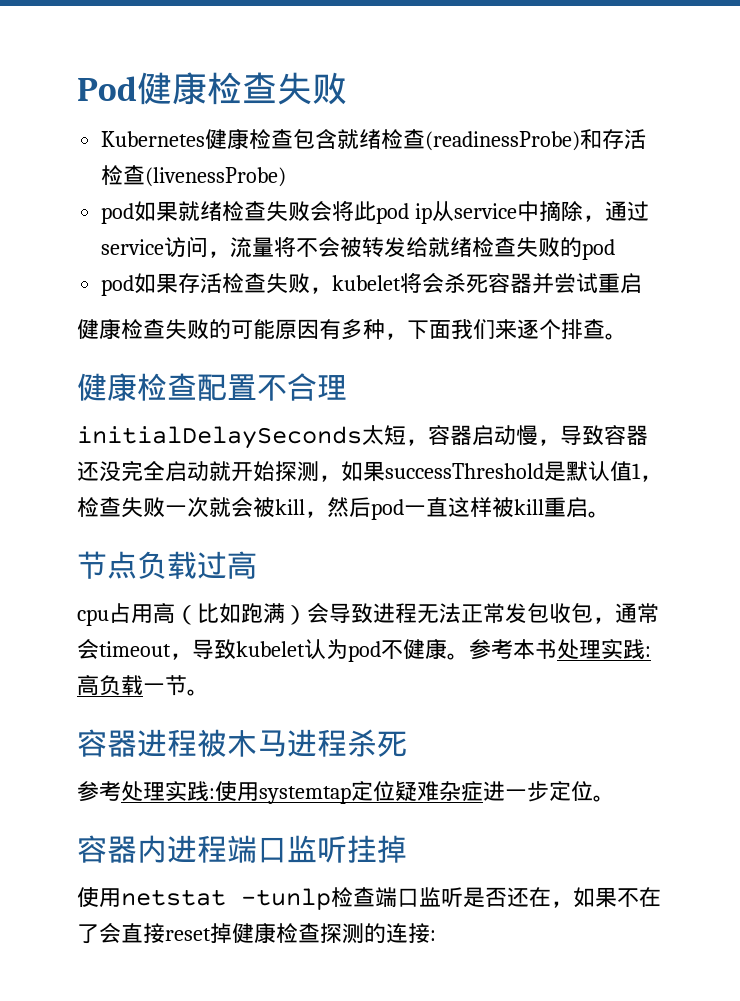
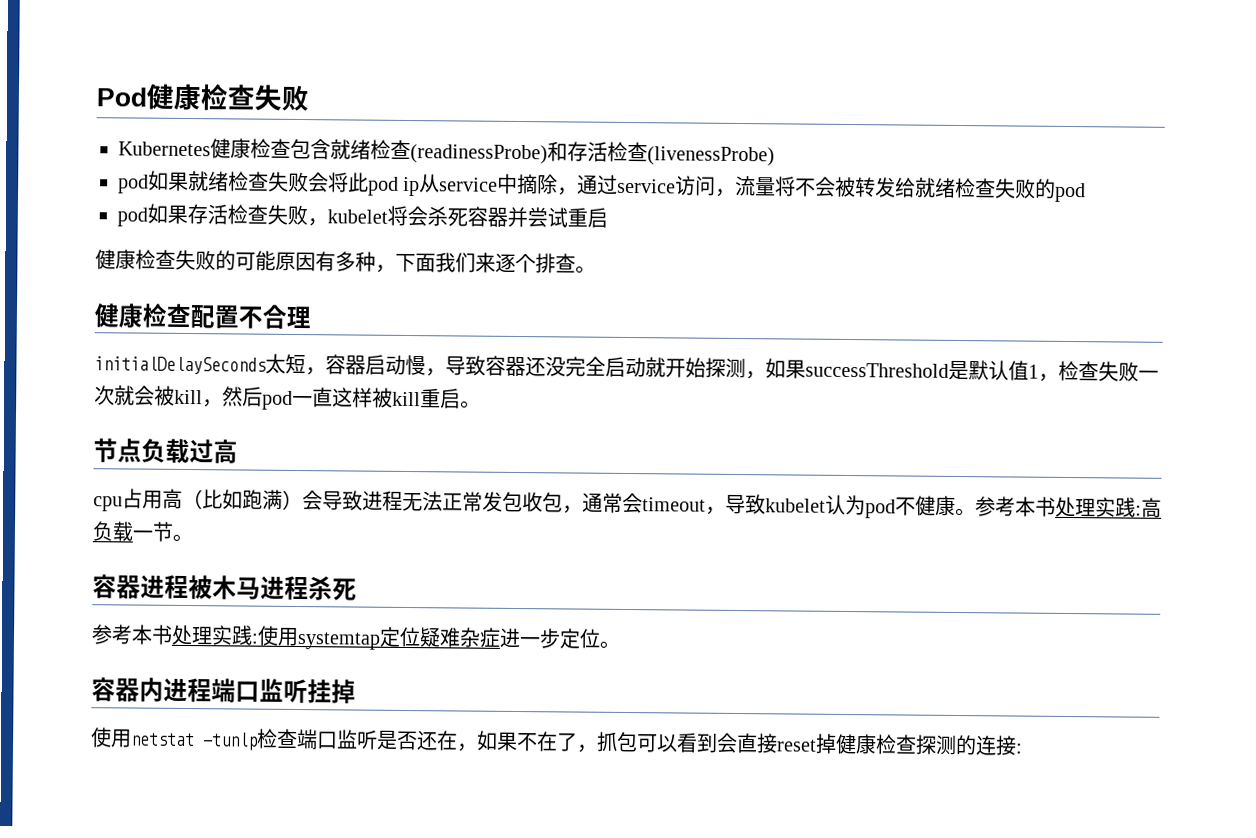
- 参考处理实践:使用systemtap定位疑难杂症进一步定位。
+ 参考本书处理实践:使用systemtap定位疑难杂症进一步定位。
- 使用netstat -tunlp检查端口监听是否还在，如果不在了会直接reset掉健康检查探测的连接:
+ 使用netstat -tunlp检查端口监听是否还在，如果不在了，抓包可以看到会直接reset掉健康检查探测的连接:

